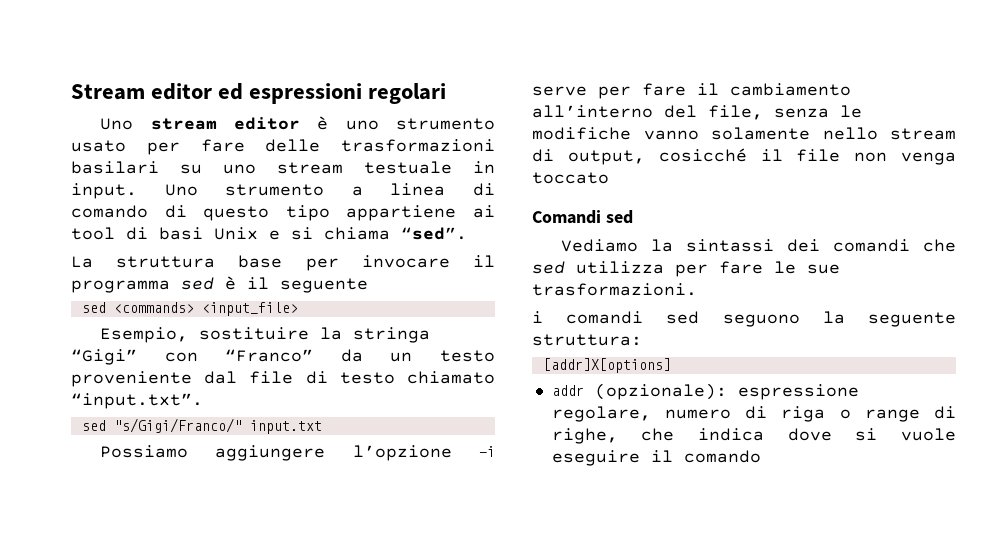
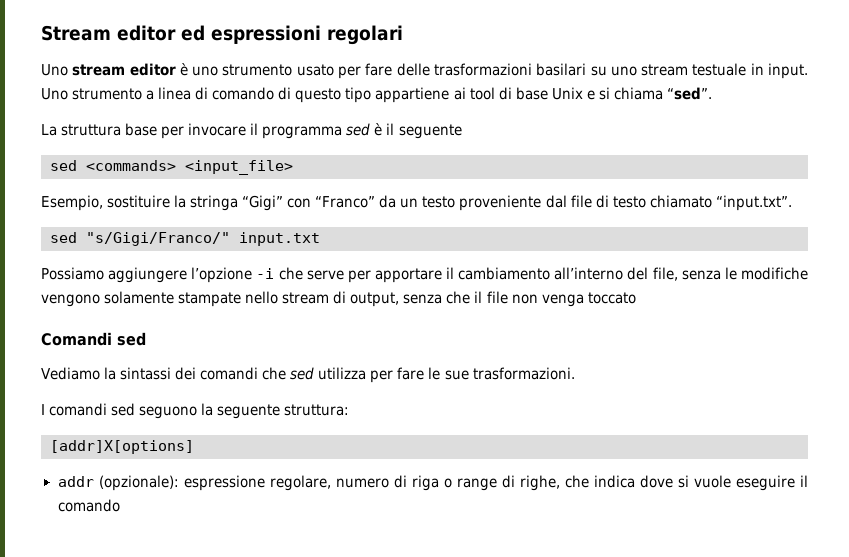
- Uno strumento a linea di comando di questo tipo appartiene ai tool di basi Unix e si chiama “sed”.
+ Uno strumento a linea di comando di questo tipo appartiene ai tool di base Unix e si chiama “sed”.
- Possiamo aggiungere l’opzione -i serve per fare il cambiamento all’interno del file, senza le modifiche vanno solamente nello stream di output, cosicché il file non venga toccato
+ Possiamo aggiungere l’opzione -i che serve per apportare il cambiamento all’interno del file, senza le modifiche vengono solamente stampate nello stream di output, senza che il file non venga toccato
- i comandi sed seguono la seguente struttura:
+ I comandi sed seguono la seguente struttura:

